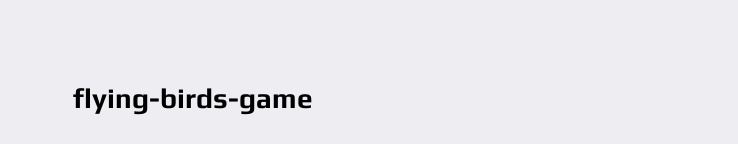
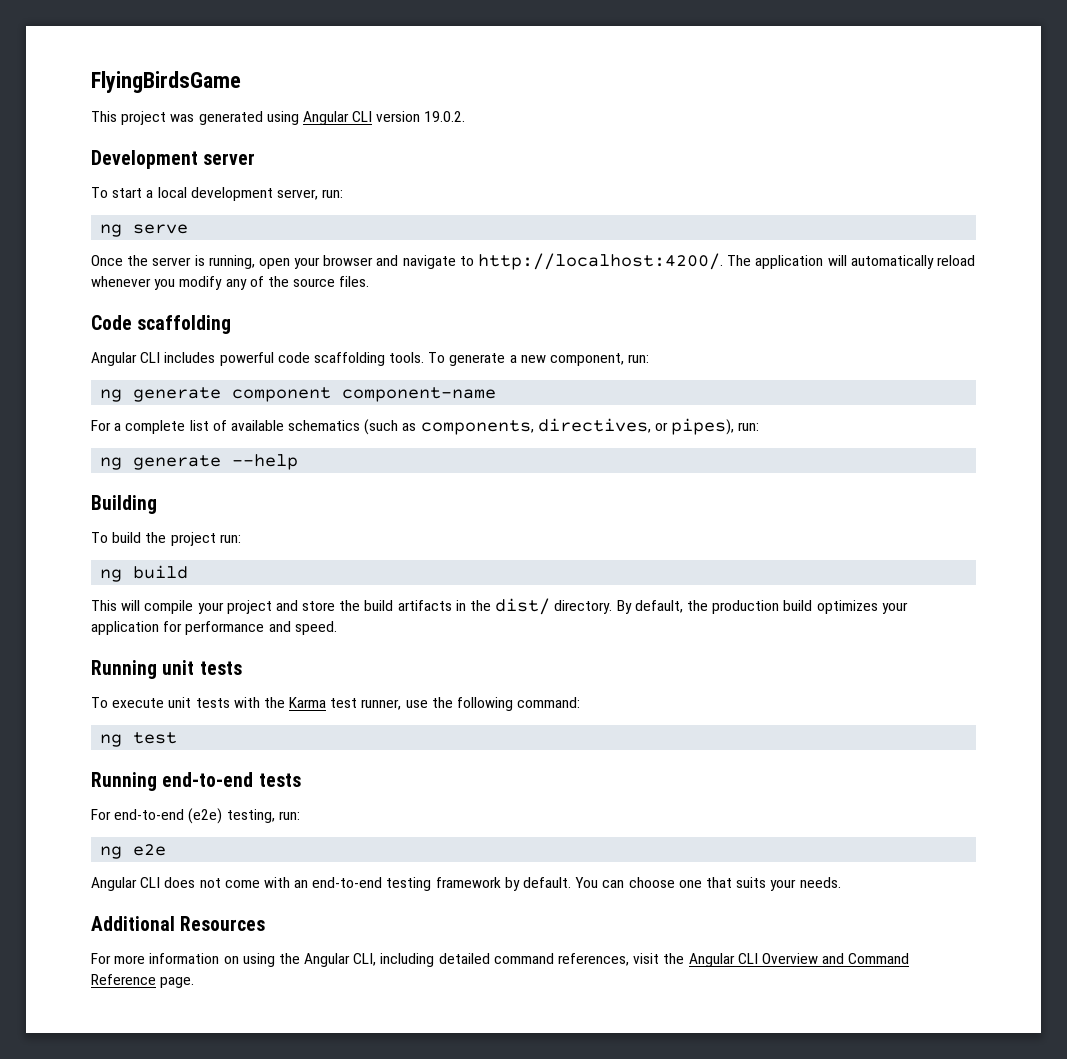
- flying-birds-game
+ FlyingBirdsGame
+ This project was generated using Angular CLI version 19.0.2.
+ Development server
+ To start a local development server, run:
+ ng serve
+ Once the server is running, open your browser and navigate to http://localhost:4200/. The application will automatically reload whenever you modify any of the source files.
+ Code scaffolding
+ Angular CLI includes powerful code scaffolding tools. To generate a new component, run:
+ ng generate component component-name
+ For a complete list of available schematics (such as components, directives, or pipes), run:
+ ng generate --help
+ Building
+ To build the project run:
+ ng build
+ This will compile your project and store the build artifacts in the dist/ directory. By default, the production build optimizes your application for performance and speed.
+ Running unit tests
+ To execute unit tests with the Karma test runner, use the following command:
+ ng test
+ Running end-to-end tests
+ For end-to-end (e2e) testing, run:
+ ng e2e
+ Angular CLI does not come with an end-to-end testing framework by default. You can choose one that suits your needs.
+ Additional Resources
+ For more information on using the Angular CLI, including detailed command references, visit the Angular CLI Overview and Command Reference page.

